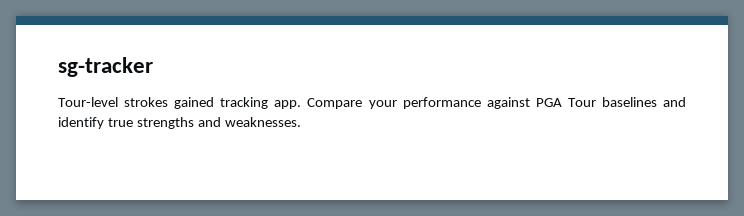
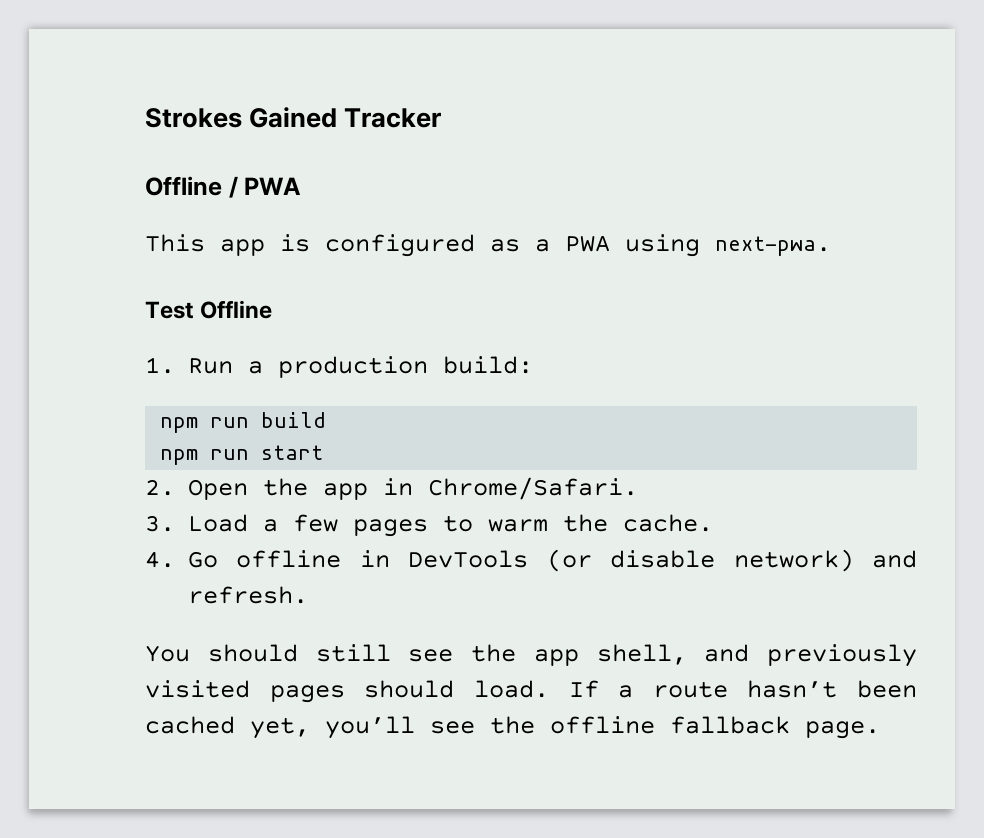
- sg-tracker
- Tour-level strokes gained tracking app. Compare your performance against PGA Tour baselines and identify true strengths and weaknesses.
+ Strokes Gained Tracker
+ Offline / PWA
+ This app is configured as a PWA using next-pwa.
+ Test Offline
+ 1. Run a production build:
+ npm run build
+ npm run start
+ 2. Open the app in Chrome/Safari.
+ 3. Load a few pages to warm the cache.
+ 4. Go offline in DevTools (or disable network) and refresh.
+ You should still see the app shell, and previously visited pages should load. If a route hasn’t been cached yet, you’ll see the offline fallback page.

